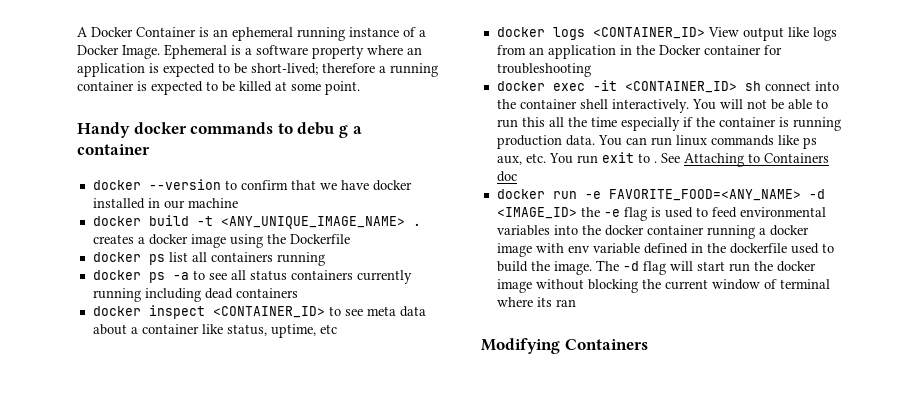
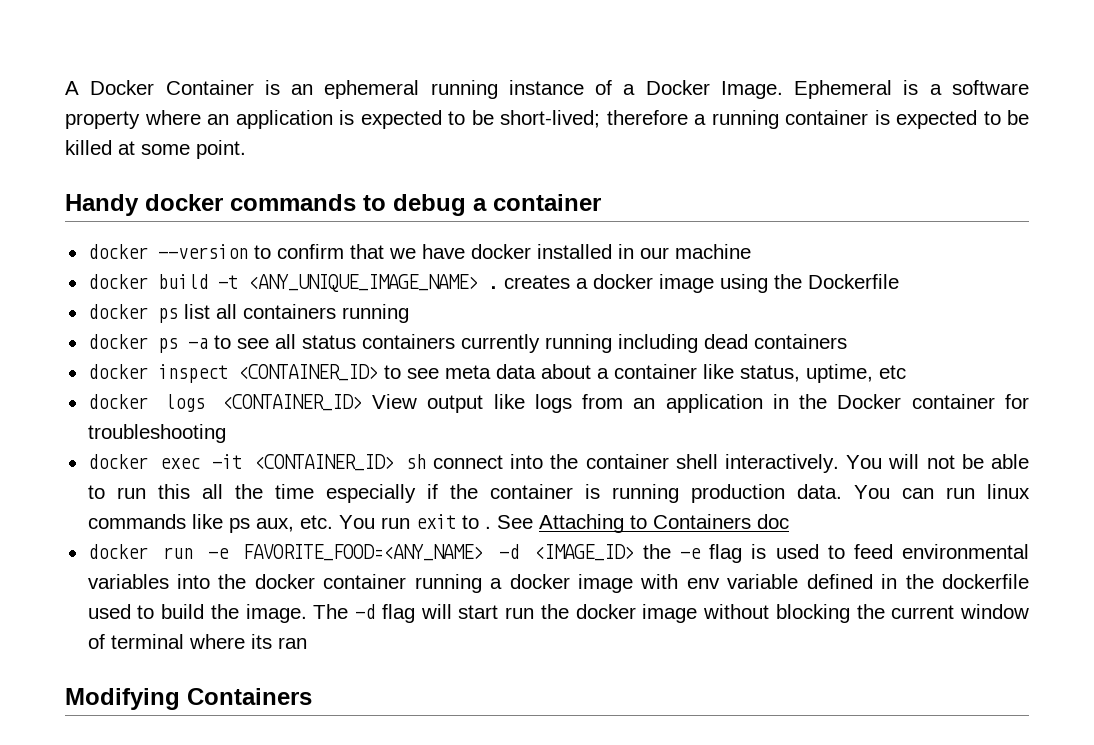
- Handy docker commands to debu g a container
+ Handy docker commands to debug a container

